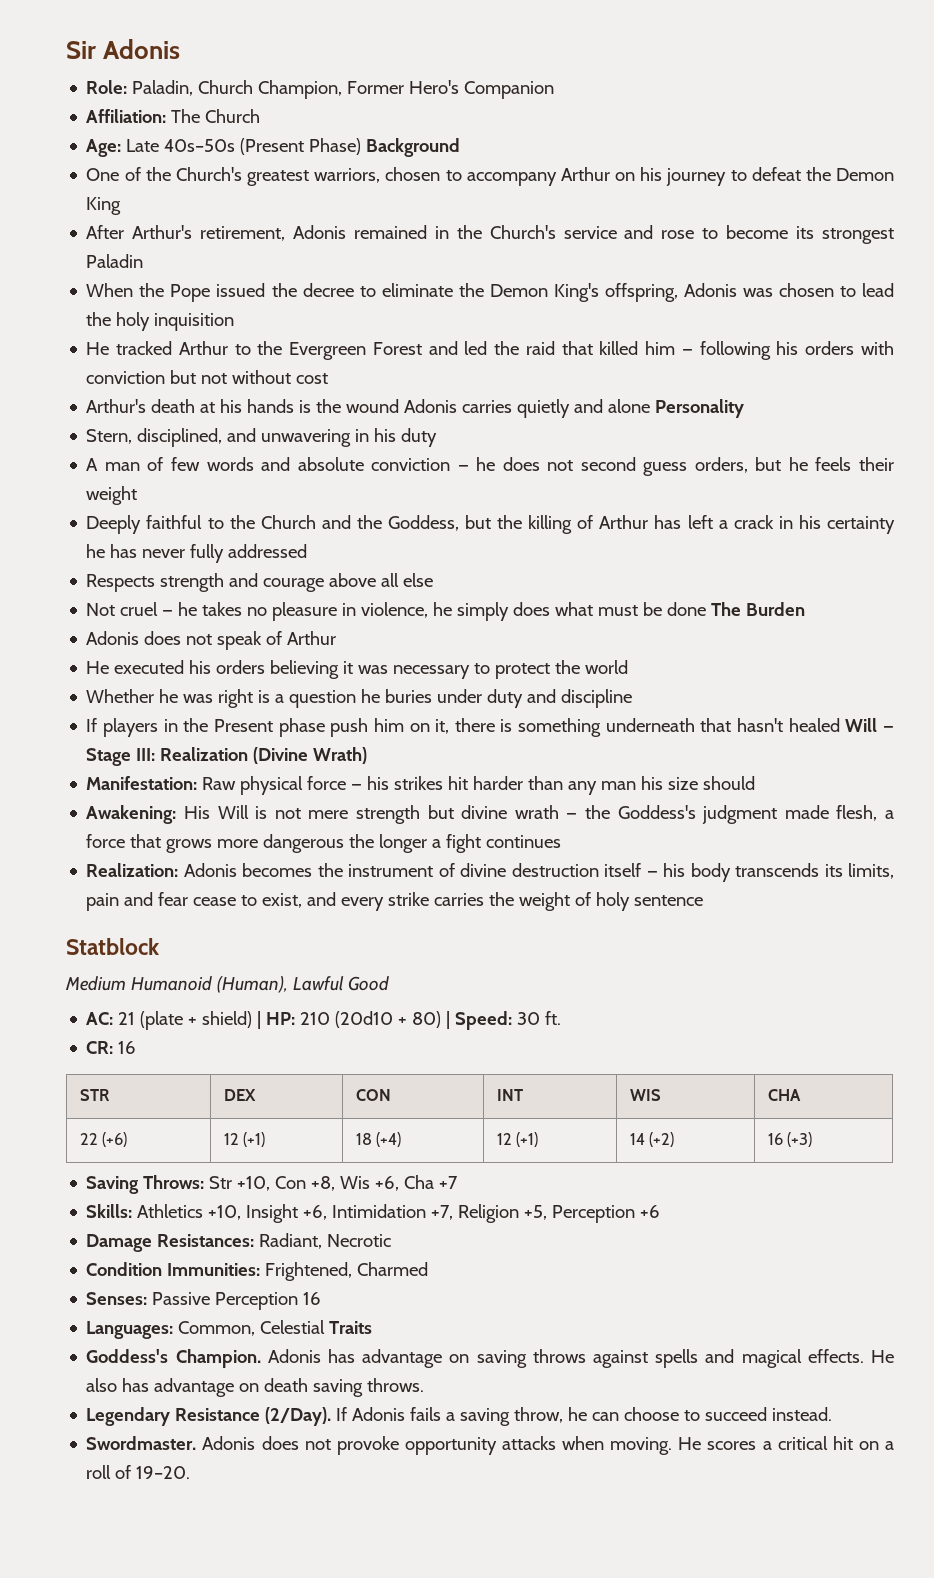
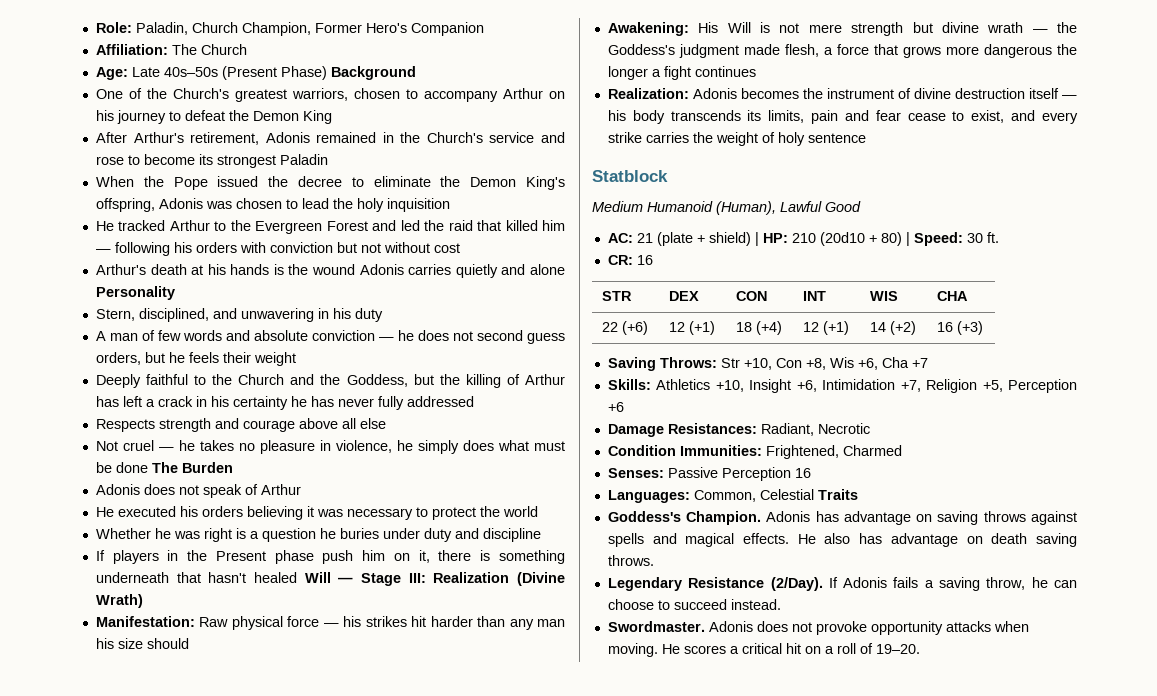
- Sir Adonis

